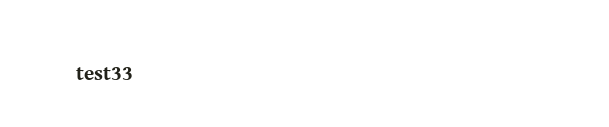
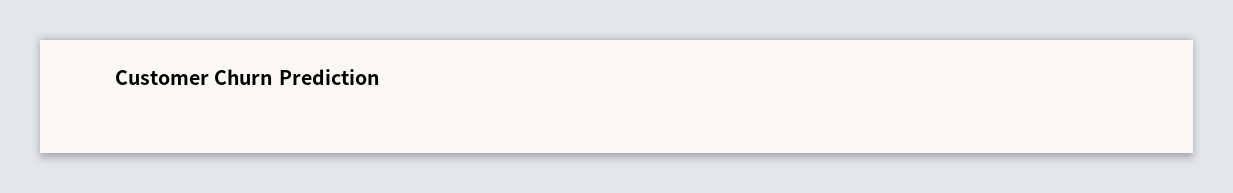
- test33
+ Customer Churn Prediction

